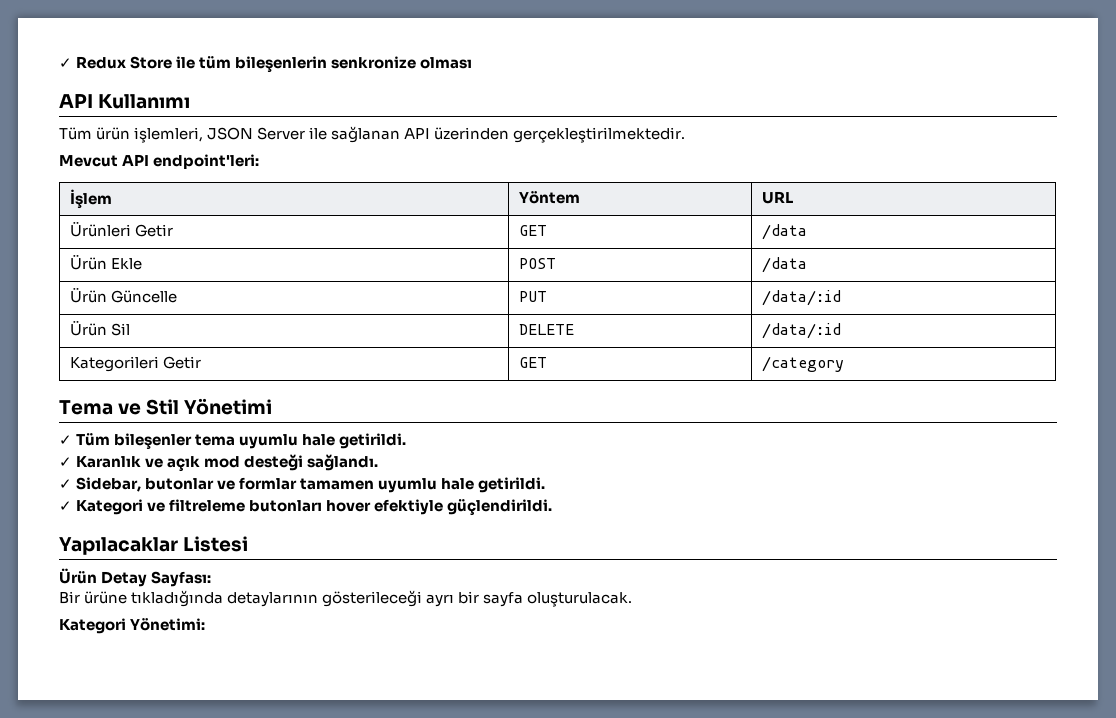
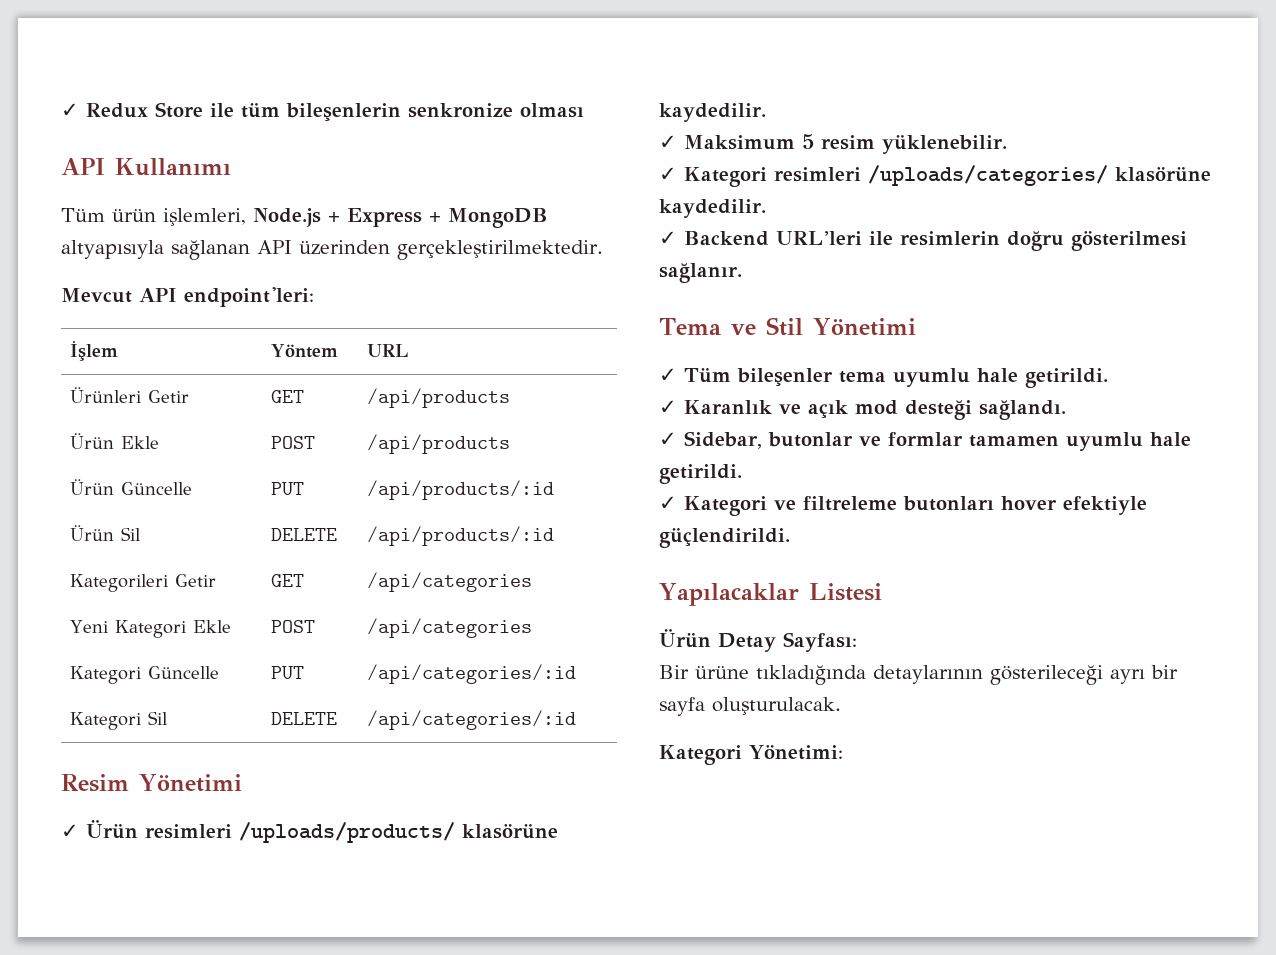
- Tüm ürün işlemleri, JSON Server ile sağlanan API üzerinden gerçekleştirilmektedir.
+ Tüm ürün işlemleri, Node.js + Express + MongoDB altyapısıyla sağlanan API üzerinden gerçekleştirilmektedir.
- Ürünleri Getir | GET | /data
+ Ürünleri Getir | GET | /api/products
- Ürün Ekle | POST | /data
+ Ürün Ekle | POST | /api/products
- Ürün Güncelle | PUT | /data/:id
+ Ürün Güncelle | PUT | /api/products/:id
- Ürün Sil | DELETE | /data/:id
+ Ürün Sil | DELETE | /api/products/:id
- Kategorileri Getir | GET | /category
+ Kategorileri Getir | GET | /api/categories
+ Yeni Kategori Ekle | POST | /api/categories
+ Kategori Güncelle | PUT | /api/categories/:id
+ Kategori Sil | DELETE | /api/categories/:id
+ Resim Yönetimi
+ ✓ Ürün resimleri /uploads/products/ klasörüne kaydedilir.
+ ✓ Maksimum 5 resim yüklenebilir.
+ ✓ Kategori resimleri /uploads/categories/ klasörüne kaydedilir.
+ ✓ Backend URL’leri ile resimlerin doğru gösterilmesi sağlanır.

